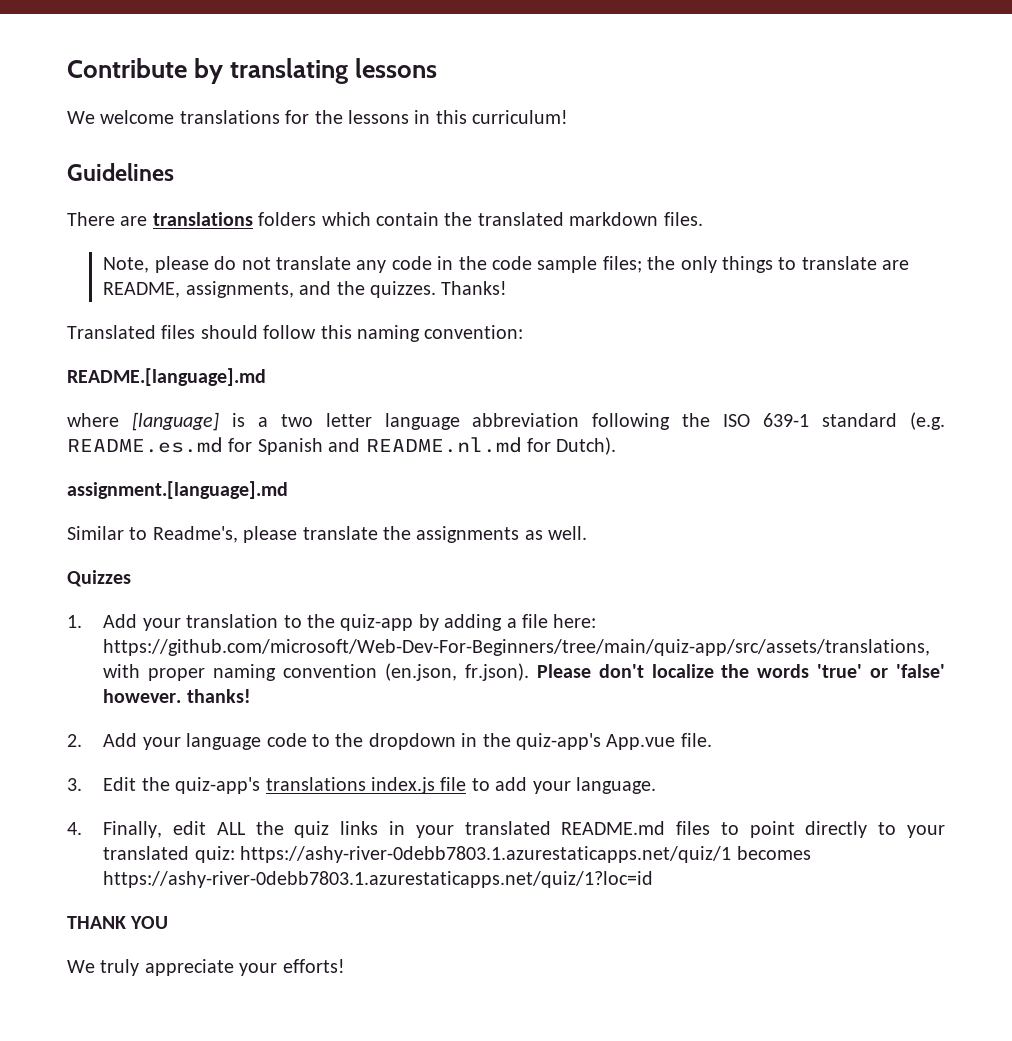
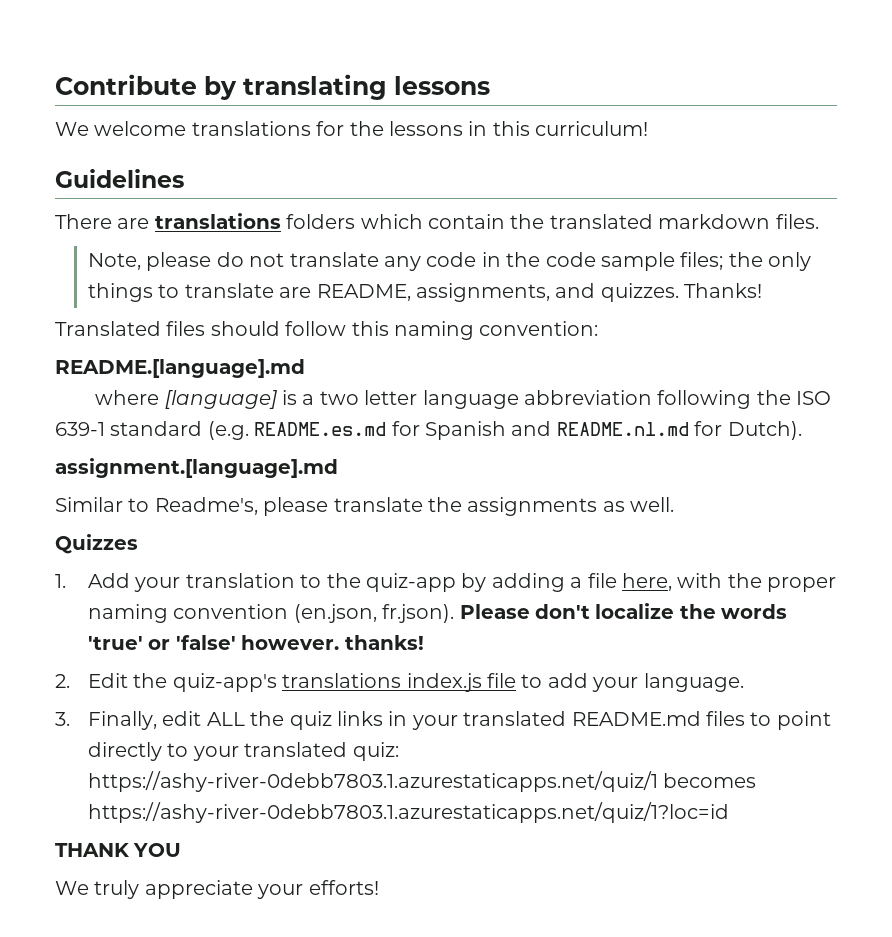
- Note, please do not translate any code in the code sample files; the only things to translate are README, assignments, and the quizzes.
+ Note, please do not translate any code in the code sample files; the only things to translate are README, assignments, and quizzes.
- 1. Add your translation to the quiz-app by adding a file here: https://github.com/microsoft/Web-Dev-For-Beginners/tree/main/quiz-app/src/assets/translations, with proper naming convention (en.json, fr.json). Please don't localize the words 'true' or 'false' however. thanks!
+ 1. Add your translation to the quiz-app by adding a file here, with the proper naming convention (en.json, fr.json). Please don't localize the words 'true' or 'false' however. thanks!
- 2. Add your language code to the dropdown in the quiz-app's App.vue file.
- 3. Edit the quiz-app's translations index.js file to add your language.
+ 2. Edit the quiz-app's translations index.js file to add your language.
- 4. Finally, edit ALL the quiz links in your translated README.md files to point directly to your translated quiz: https://ashy-river-0debb7803.1.azurestaticapps.net/quiz/1 becomes https://ashy-river-0debb7803.1.azurestaticapps.net/quiz/1?loc=id
+ 3. Finally, edit ALL the quiz links in your translated README.md files to point directly to your translated quiz: https://ashy-river-0debb7803.1.azurestaticapps.net/quiz/1 becomes https://ashy-river-0debb7803.1.azurestaticapps.net/quiz/1?loc=id

